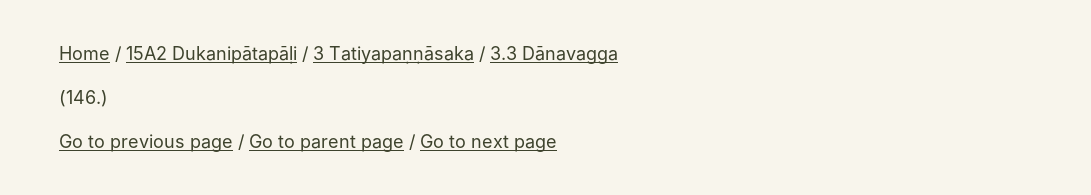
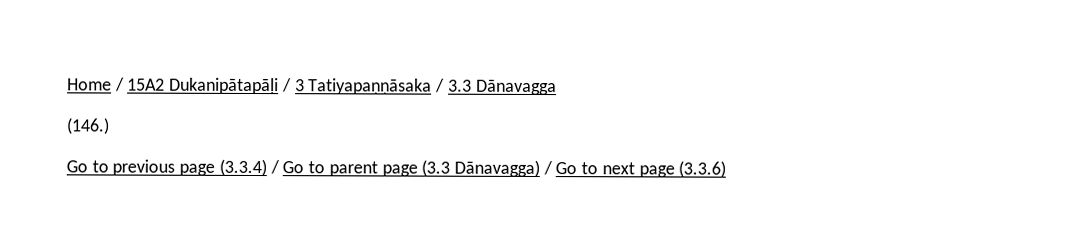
- Go to previous page / Go to parent page / Go to next page
+ Go to previous page (3.3.4) / Go to parent page (3.3 Dānavagga) / Go to next page (3.3.6)

